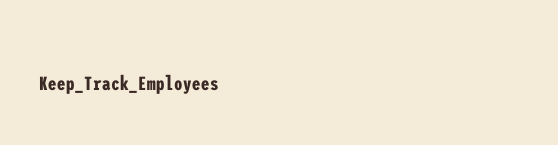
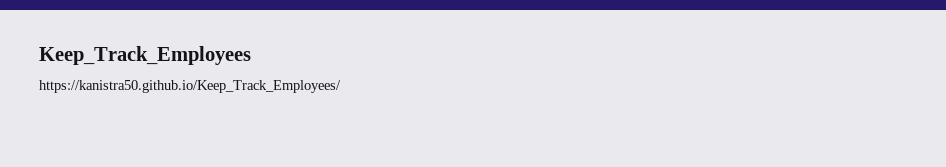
+ https://kanistra50.github.io/Keep_Track_Employees/

